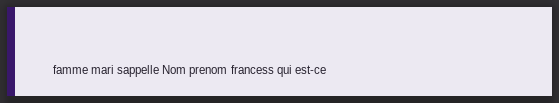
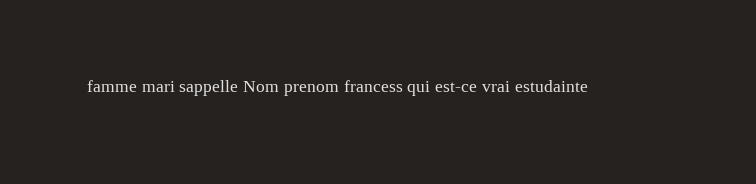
- famme mari sappelle Nom prenom francess qui est-ce
+ famme mari sappelle Nom prenom francess qui est-ce vrai estudainte

